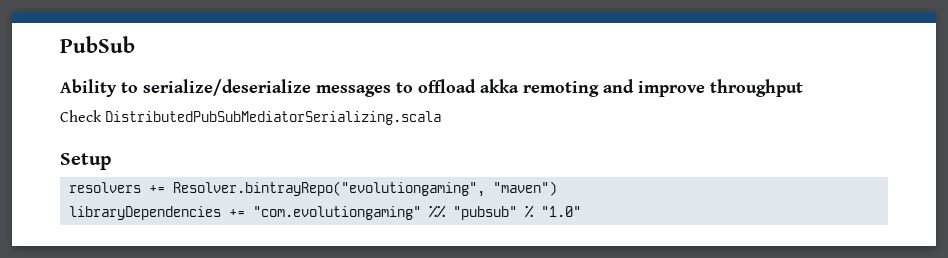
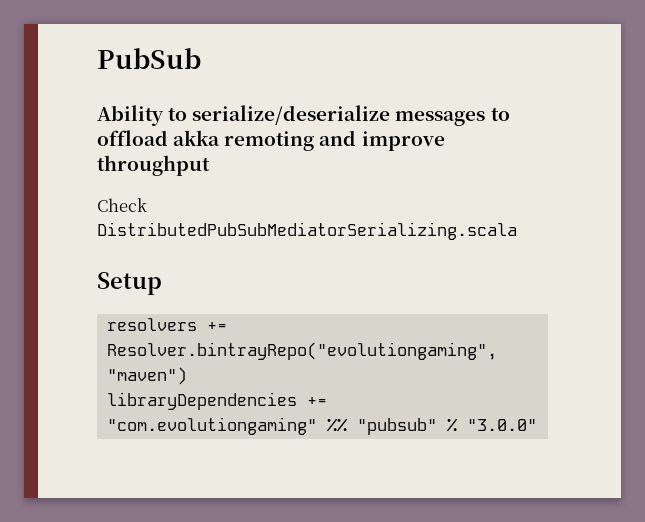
- libraryDependencies += "com.evolutiongaming" %% "pubsub" % "1.0"
+ libraryDependencies += "com.evolutiongaming" %% "pubsub" % "3.0.0"

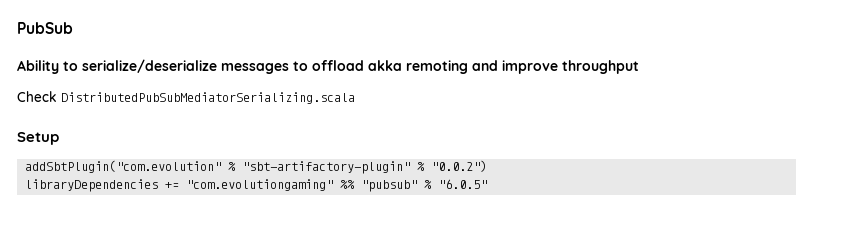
- resolvers += Resolver.bintrayRepo("evolutiongaming", "maven")
+ addSbtPlugin("com.evolution" % "sbt-artifactory-plugin" % "0.0.2")
- libraryDependencies += "com.evolutiongaming" %% "pubsub" % "3.0.0"
+ libraryDependencies += "com.evolutiongaming" %% "pubsub" % "6.0.5"

